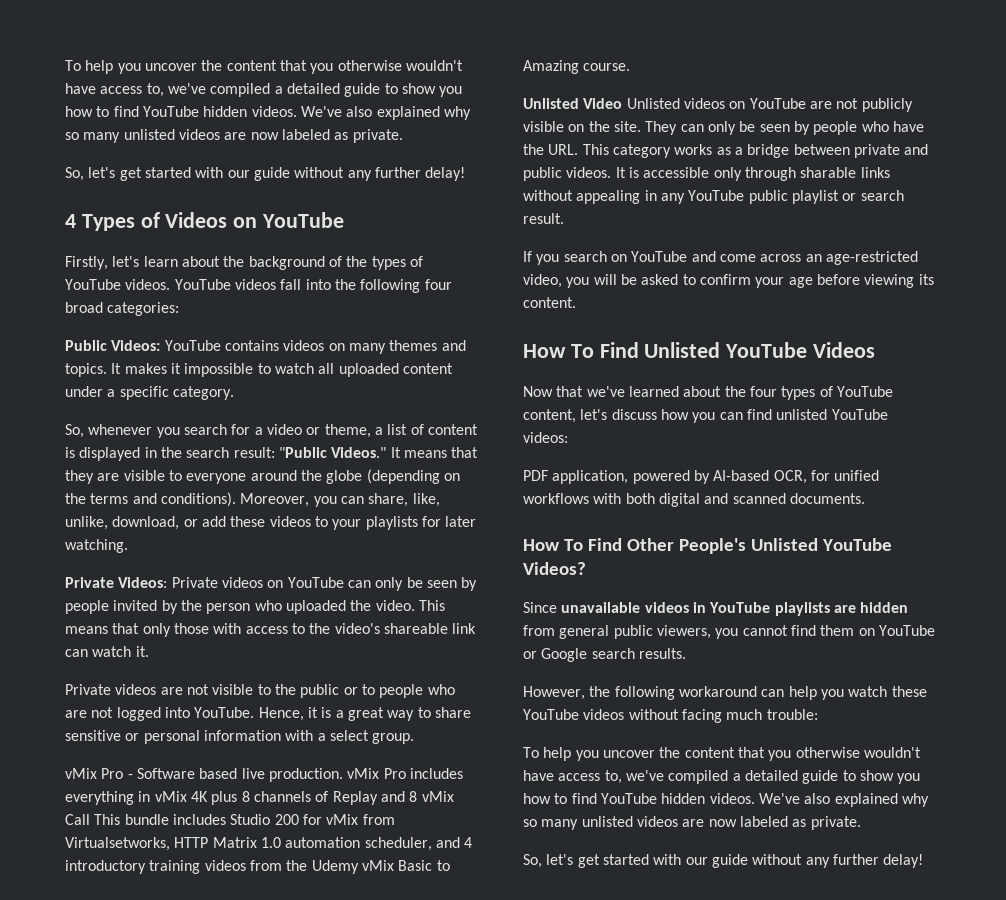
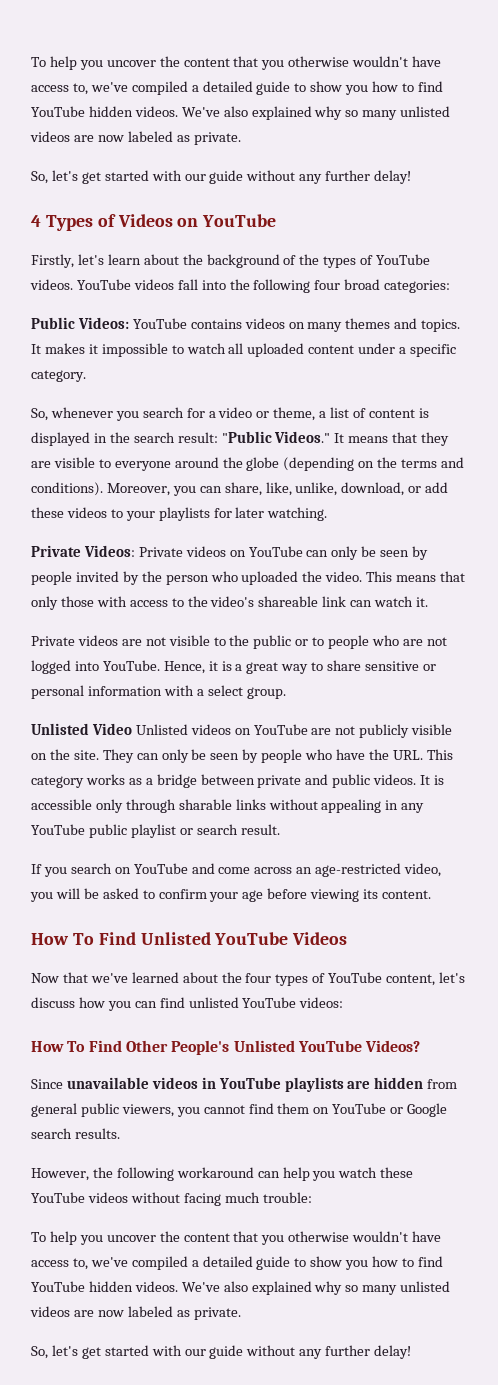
- vMix Pro - Software based live production. vMix Pro includes everything in vMix 4K plus 8 channels of Replay and 8 vMix Call This bundle includes Studio 200 for vMix from Virtualsetworks, HTTP Matrix 1.0 automation scheduler, and 4 introductory training videos from the Udemy vMix Basic to Amazing course.
- PDF application, powered by AI-based OCR, for unified workflows with both digital and scanned documents.

